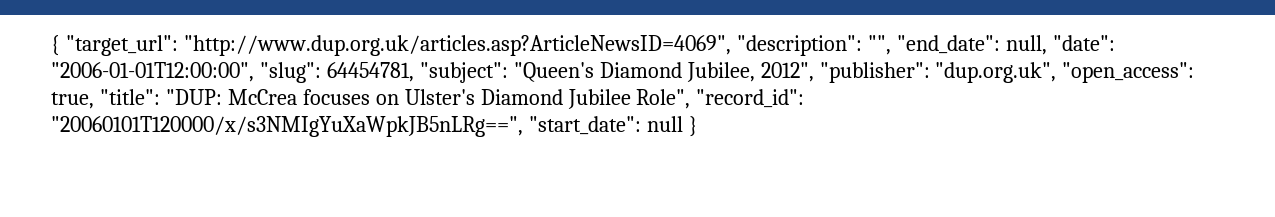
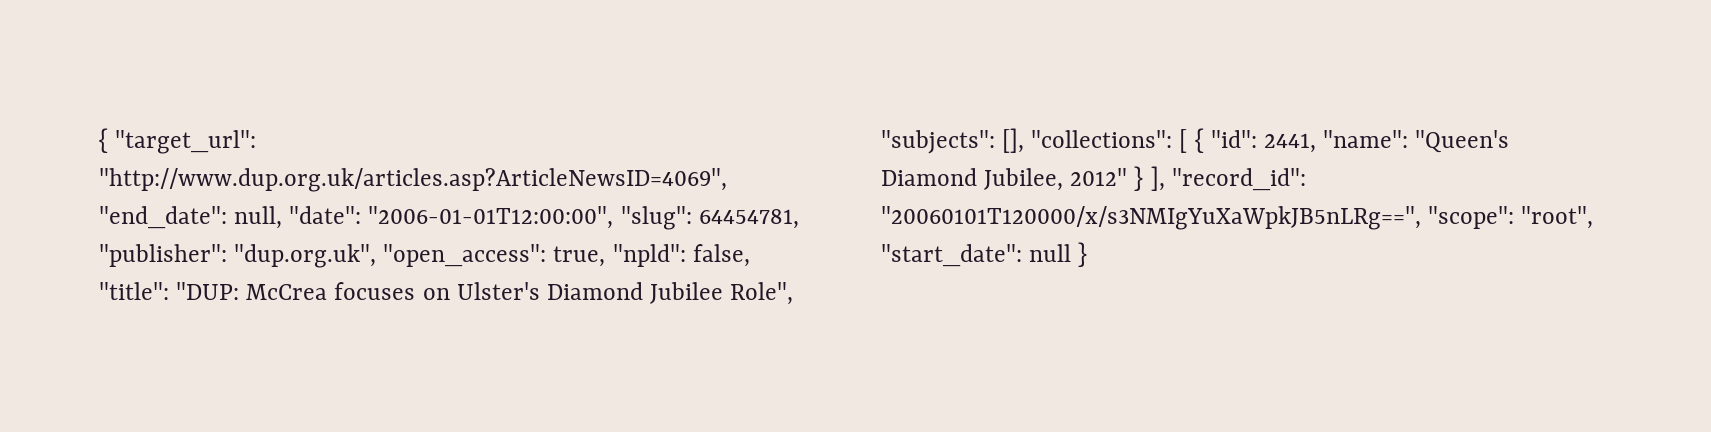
- { "target_url": "http://www.dup.org.uk/articles.asp?ArticleNewsID=4069", "description": "", "end_date": null, "date": "2006-01-01T12:00:00", "slug": 64454781, "subject": "Queen's Diamond Jubilee, 2012", "publisher": "dup.org.uk", "open_access": true, "title": "DUP: McCrea focuses on Ulster's Diamond Jubilee Role", "record_id": "20060101T120000/x/s3NMIgYuXaWpkJB5nLRg==", "start_date": null }
+ { "target_url": "http://www.dup.org.uk/articles.asp?ArticleNewsID=4069", "end_date": null, "date": "2006-01-01T12:00:00", "slug": 64454781, "publisher": "dup.org.uk", "open_access": true, "npld": false, "title": "DUP: McCrea focuses on Ulster's Diamond Jubilee Role", "subjects": [], "collections": [ { "id": 2441, "name": "Queen's Diamond Jubilee, 2012" } ], "record_id": "20060101T120000/x/s3NMIgYuXaWpkJB5nLRg==", "scope": "root", "start_date": null }

